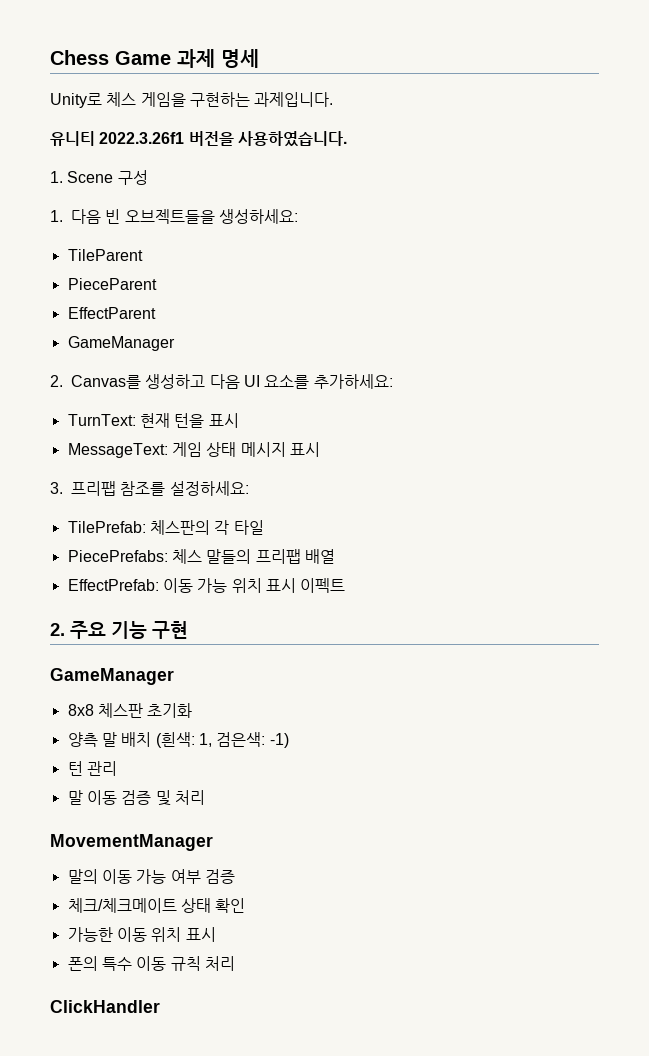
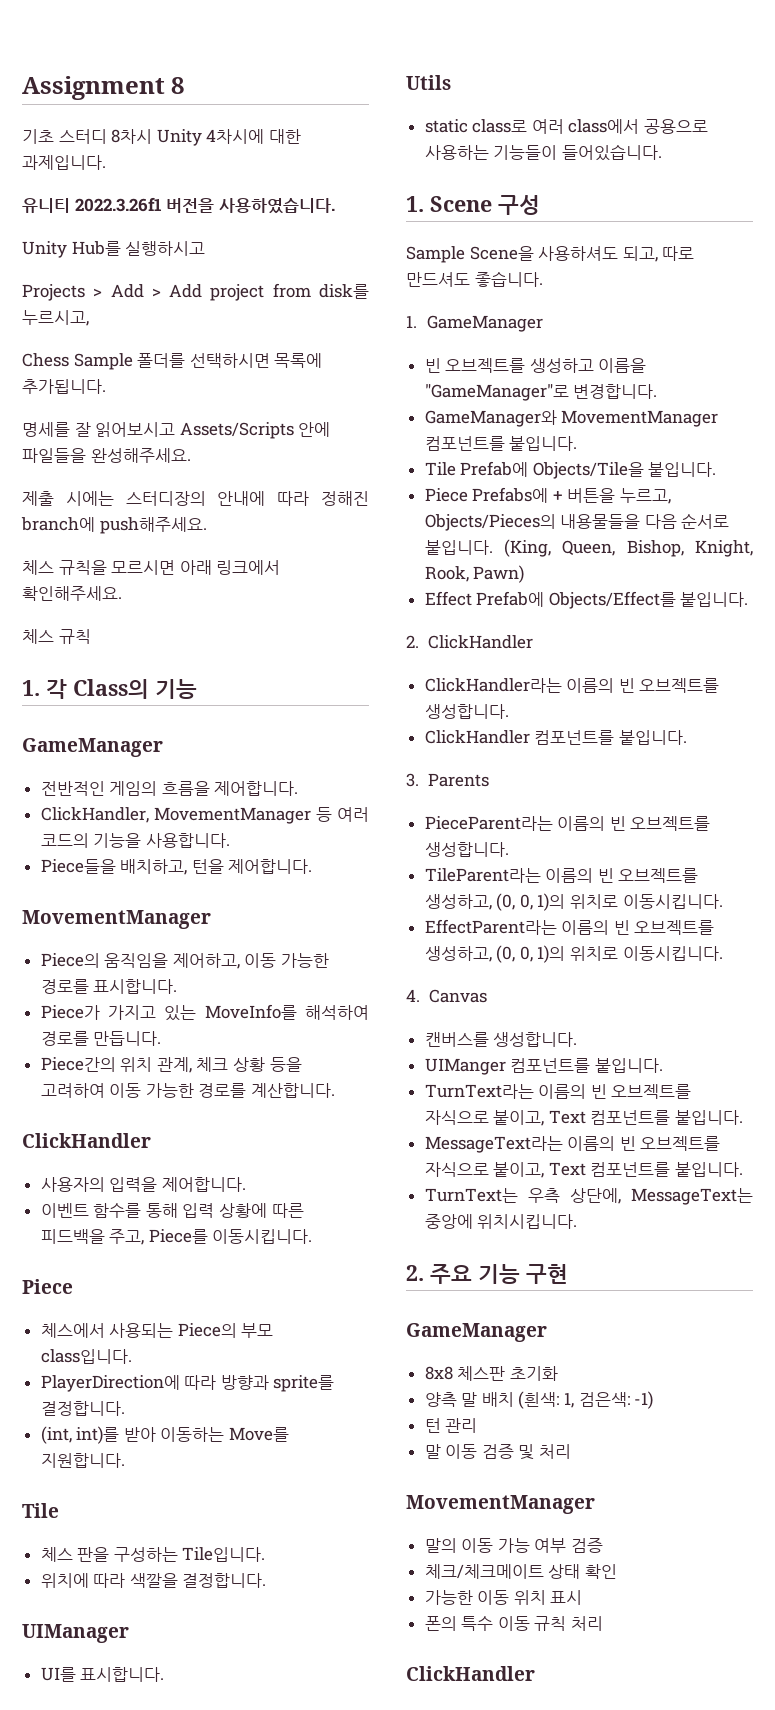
- Chess Game 과제 명세
- Unity로 체스 게임을 구현하는 과제입니다.
+ Assignment 8
+ 기초 스터디 8차시 Unity 4차시에 대한 과제입니다.
+ Unity Hub를 실행하시고
+ Projects > Add > Add project from disk를 누르시고,
+ Chess Sample 폴더를 선택하시면 목록에 추가됩니다.
+ 명세를 잘 읽어보시고 Assets/Scripts 안에 파일들을 완성해주세요.
+ 제출 시에는 스터디장의 안내에 따라 정해진 branch에 push해주세요.
+ 체스 규칙을 모르시면 아래 링크에서 확인해주세요.
+ 체스 규칙
+ 1. 각 Class의 기능
+ GameManager
+ 전반적인 게임의 흐름을 제어합니다.
+ ClickHandler, MovementManager 등 여러 코드의 기능을 사용합니다.
+ Piece들을 배치하고, 턴을 제어합니다.
+ MovementManager
+ Piece의 움직임을 제어하고, 이동 가능한 경로를 표시합니다.
+ Piece가 가지고 있는 MoveInfo를 해석하여 경로를 만듭니다.
+ Piece간의 위치 관계, 체크 상황 등을 고려하여 이동 가능한 경로를 계산합니다.
+ ClickHandler
+ 사용자의 입력을 제어합니다.
+ 이벤트 함수를 통해 입력 상황에 따른 피드백을 주고, Piece를 이동시킵니다.
+ Piece
+ 체스에서 사용되는 Piece의 부모 class입니다.
+ PlayerDirection에 따라 방향과 sprite를 결정합니다.
+ (int, int)를 받아 이동하는 Move를 지원합니다.
+ Tile
+ 체스 판을 구성하는 Tile입니다.
+ 위치에 따라 색깔을 결정합니다.
+ UIManager
+ UI를 표시합니다.
+ Utils
+ static class로 여러 class에서 공용으로 사용하는 기능들이 들어있습니다.
  1. Scene 구성
- 1. 다음 빈 오브젝트들을 생성하세요:
- TileParent
- PieceParent
- EffectParent
- GameManager
- 2. Canvas를 생성하고 다음 UI 요소를 추가하세요:
- TurnText: 현재 턴을 표시
- MessageText: 게임 상태 메시지 표시
- 3. 프리팹 참조를 설정하세요:
- TilePrefab: 체스판의 각 타일
- PiecePrefabs: 체스 말들의 프리팹 배열
- EffectPrefab: 이동 가능 위치 표시 이펙트
+ Sample Scene을 사용하셔도 되고, 따로 만드셔도 좋습니다.
+ 1. GameManager
+ 빈 오브젝트를 생성하고 이름을 "GameManager"로 변경합니다.
+ GameManager와 MovementManager 컴포넌트를 붙입니다.
+ Tile Prefab에 Objects/Tile을 붙입니다.
+ Piece Prefabs에 + 버튼을 누르고, Objects/Pieces의 내용물들을 다음 순서로 붙입니다. (King, Queen, Bishop, Knight, Rook, Pawn)
+ Effect Prefab에 Objects/Effect를 붙입니다.
+ 2. ClickHandler
+ ClickHandler라는 이름의 빈 오브젝트를 생성합니다.
+ ClickHandler 컴포넌트를 붙입니다.
+ 3. Parents
+ PieceParent라는 이름의 빈 오브젝트를 생성합니다.
+ TileParent라는 이름의 빈 오브젝트를 생성하고, (0, 0, 1)의 위치로 이동시킵니다.
+ EffectParent라는 이름의 빈 오브젝트를 생성하고, (0, 0, 1)의 위치로 이동시킵니다.
+ 4. Canvas
+ 캔버스를 생성합니다.
+ UIManger 컴포넌트를 붙입니다.
+ TurnText라는 이름의 빈 오브젝트를 자식으로 붙이고, Text 컴포넌트를 붙입니다.
+ MessageText라는 이름의 빈 오브젝트를 자식으로 붙이고, Text 컴포넌트를 붙입니다.
+ TurnText는 우측 상단에, MessageText는 중앙에 위치시킵니다.

